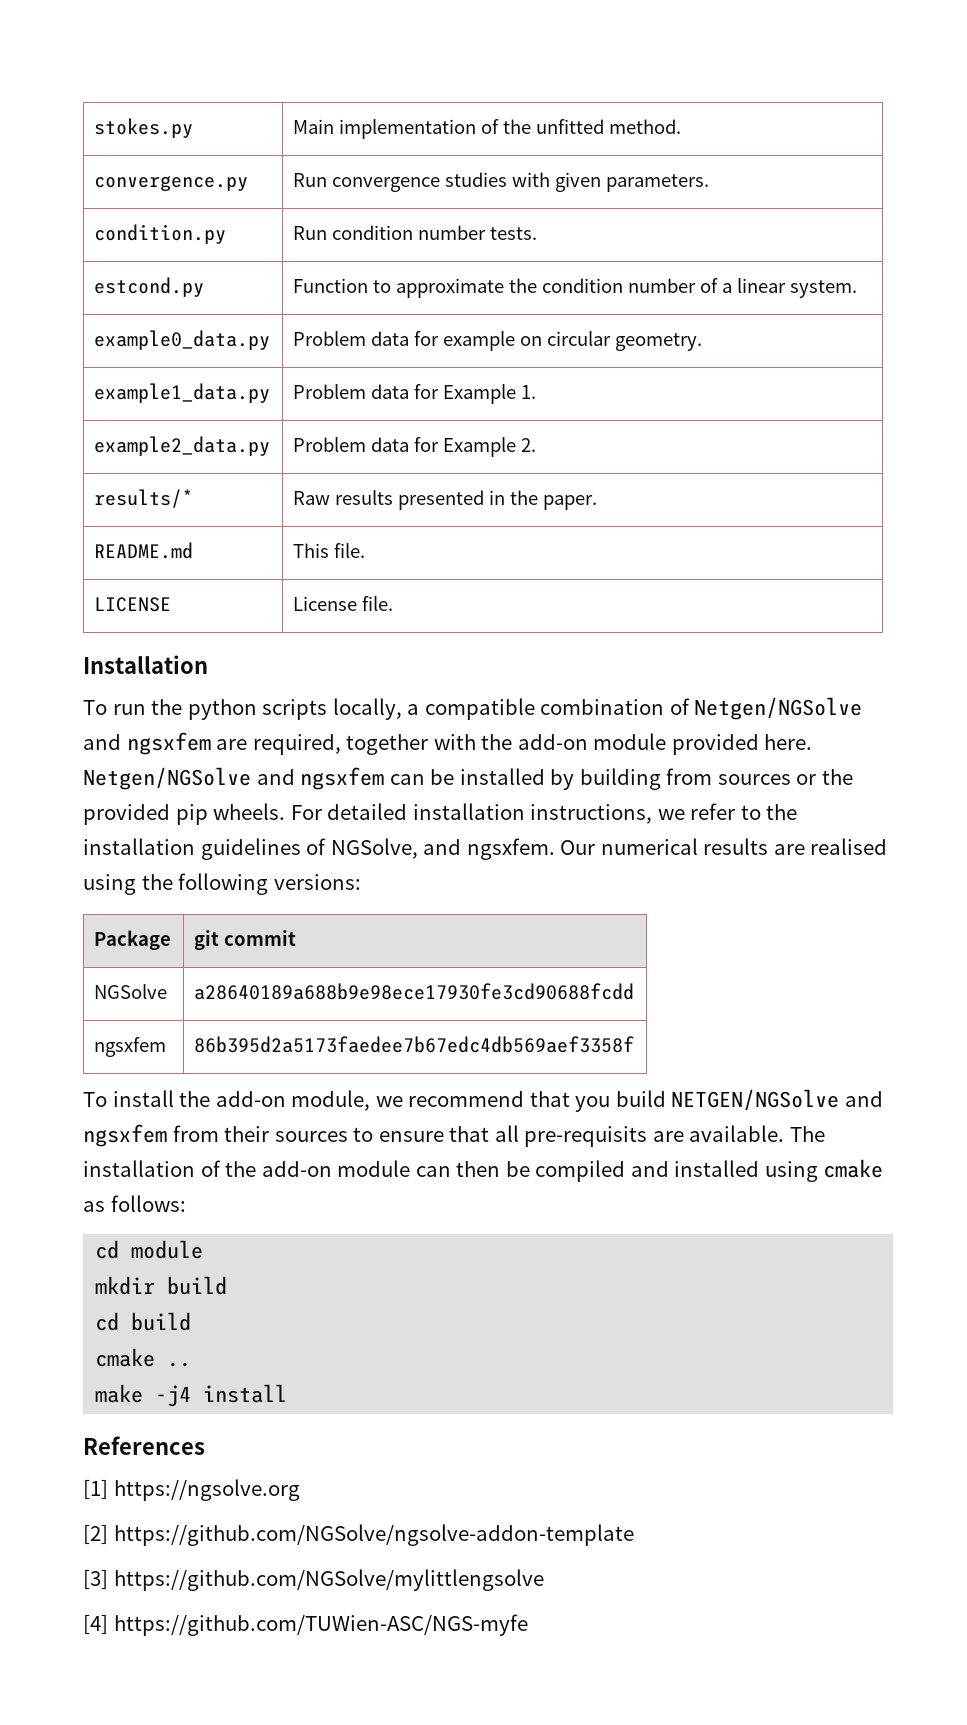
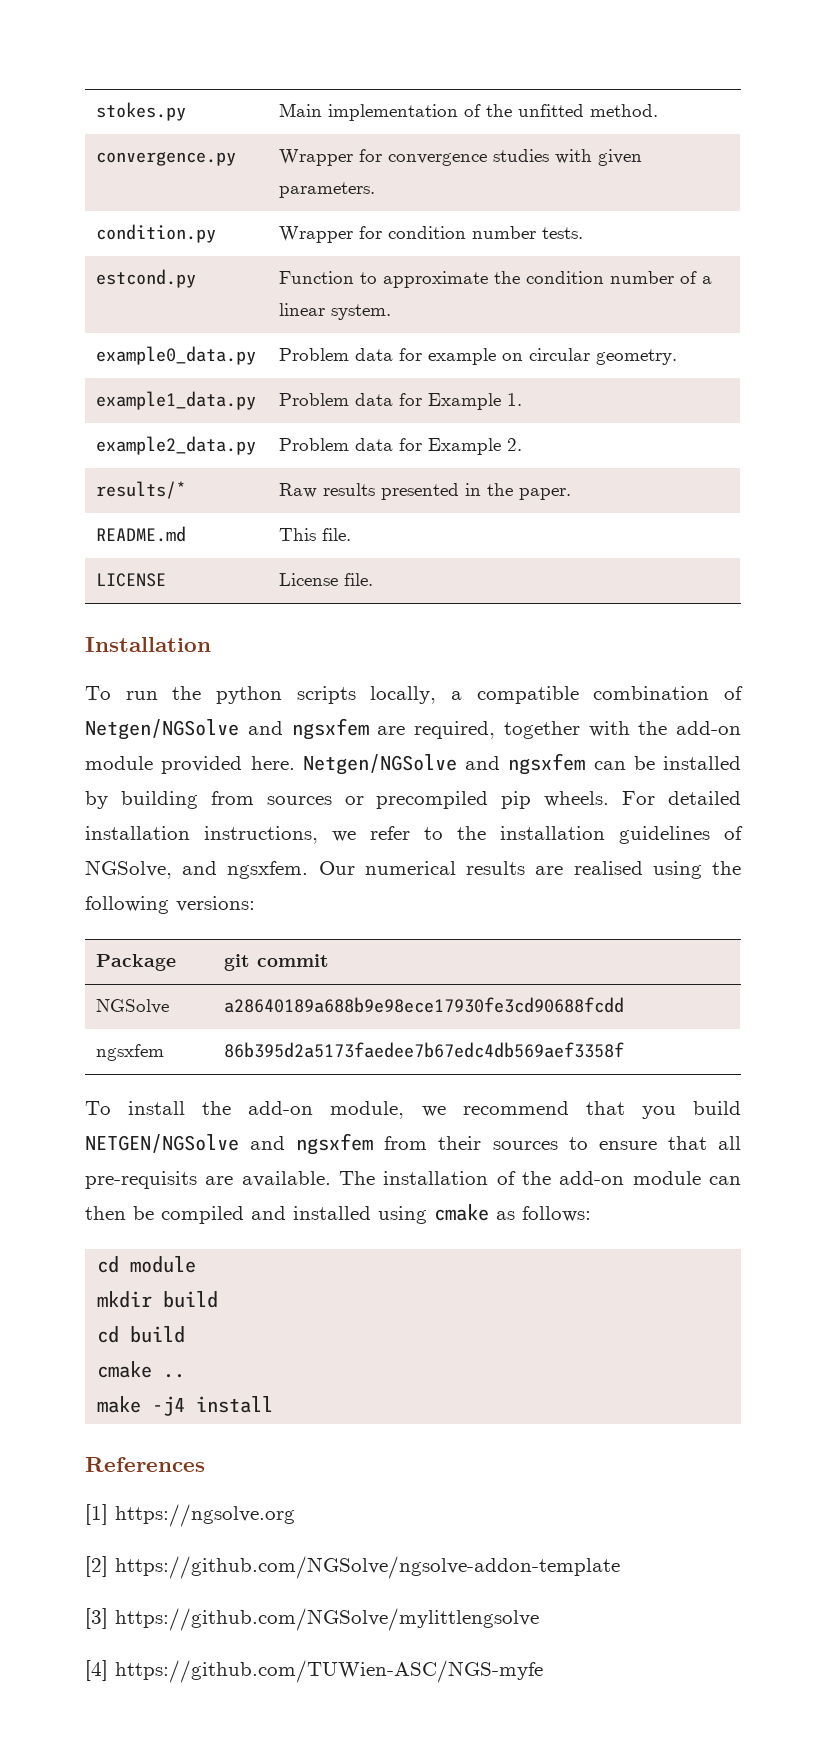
- convergence.py | Run convergence studies with given parameters.
+ convergence.py | Wrapper for convergence studies with given parameters.
- condition.py | Run condition number tests.
+ condition.py | Wrapper for condition number tests.
- Netgen/NGSolve and ngsxfem can be installed by building from sources or the provided pip wheels.
+ Netgen/NGSolve and ngsxfem can be installed by building from sources or precompiled pip wheels.

